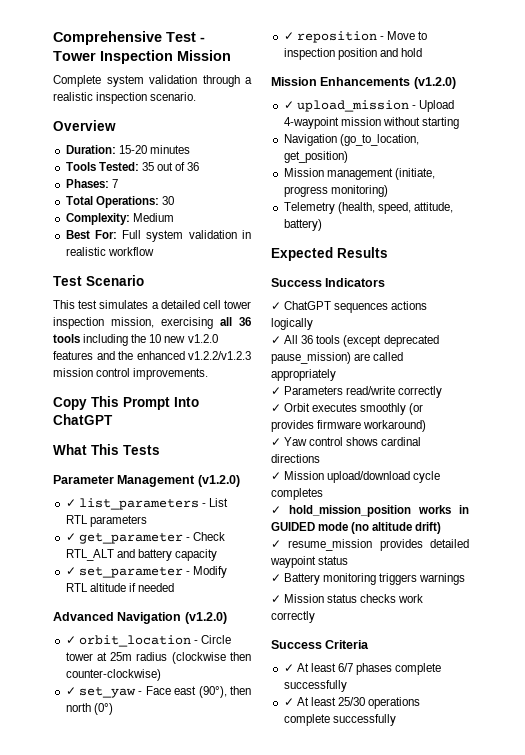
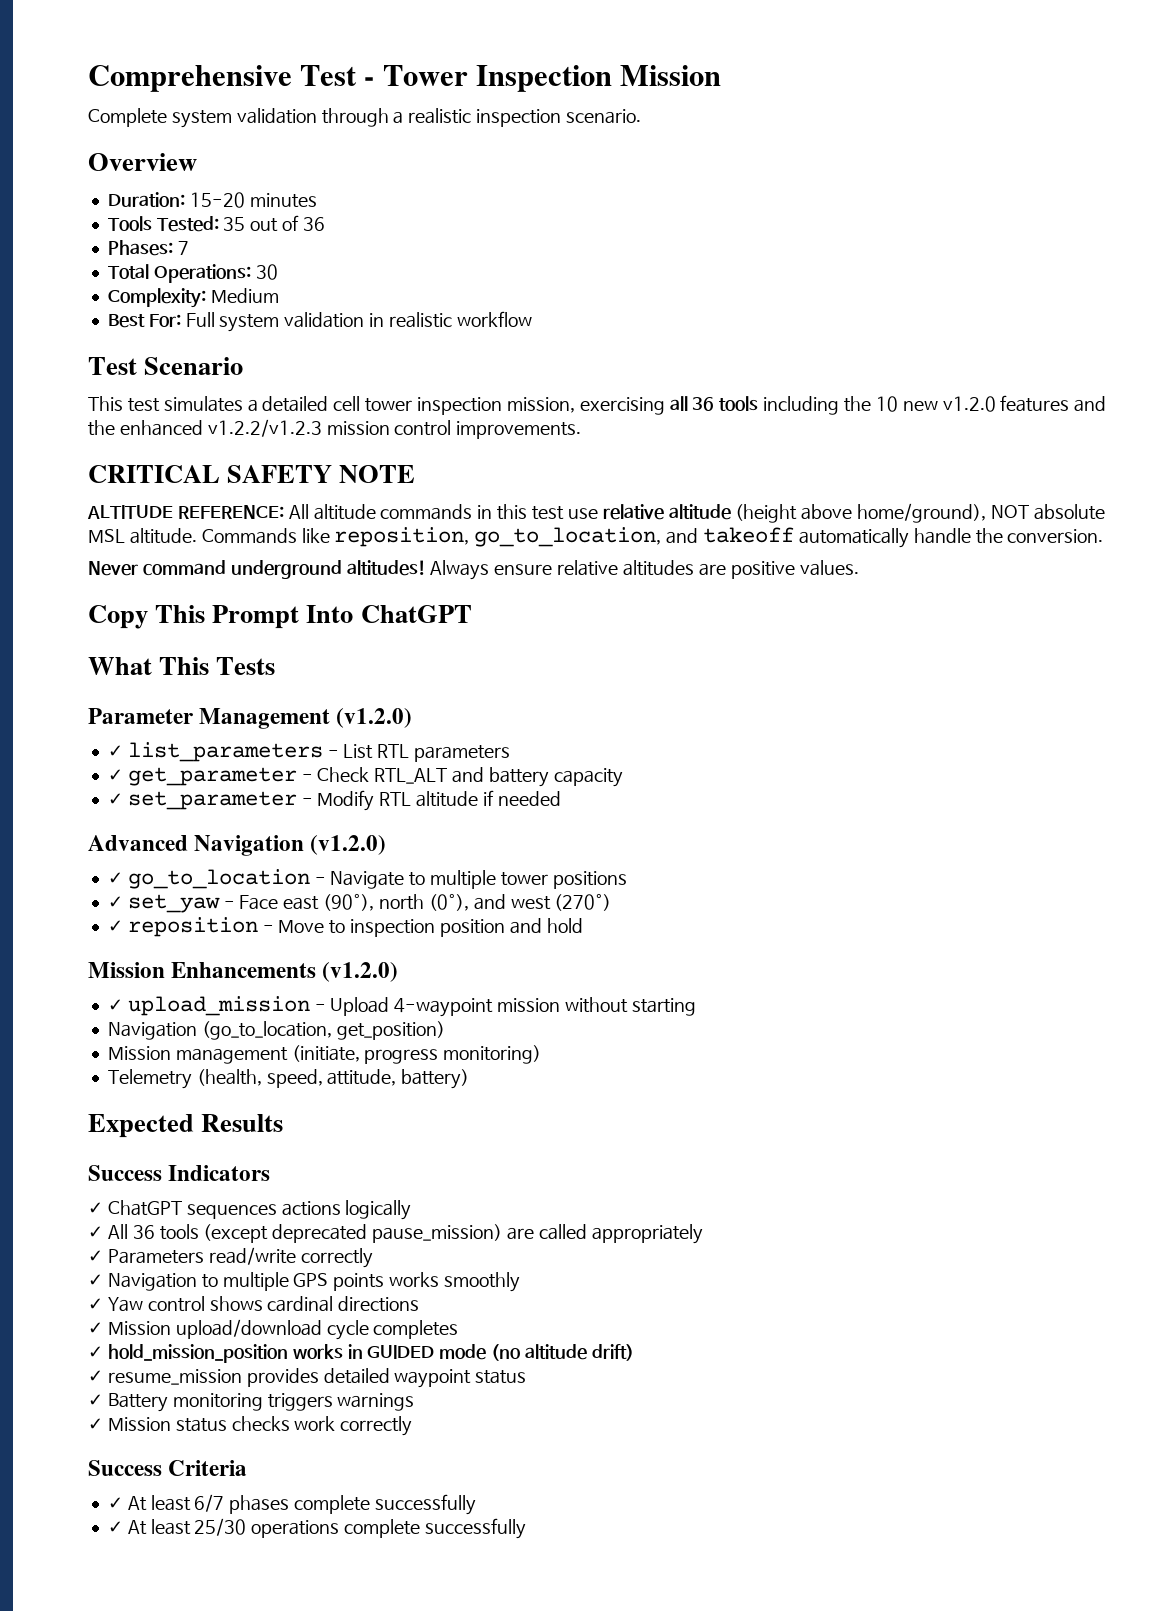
+ CRITICAL SAFETY NOTE
+ ALTITUDE REFERENCE: All altitude commands in this test use relative altitude (height above home/ground), NOT absolute MSL altitude. Commands like reposition, go_to_location, and takeoff automatically handle the conversion.
+ Never command underground altitudes! Always ensure relative altitudes are positive values.
- ✓ orbit_location - Circle tower at 25m radius (clockwise then counter-clockwise)
+ ✓ go_to_location - Navigate to multiple tower positions
- ✓ set_yaw - Face east (90°), then north (0°)
+ ✓ set_yaw - Face east (90°), north (0°), and west (270°)
- ✓ Orbit executes smoothly (or provides firmware workaround)
+ ✓ Navigation to multiple GPS points works smoothly

